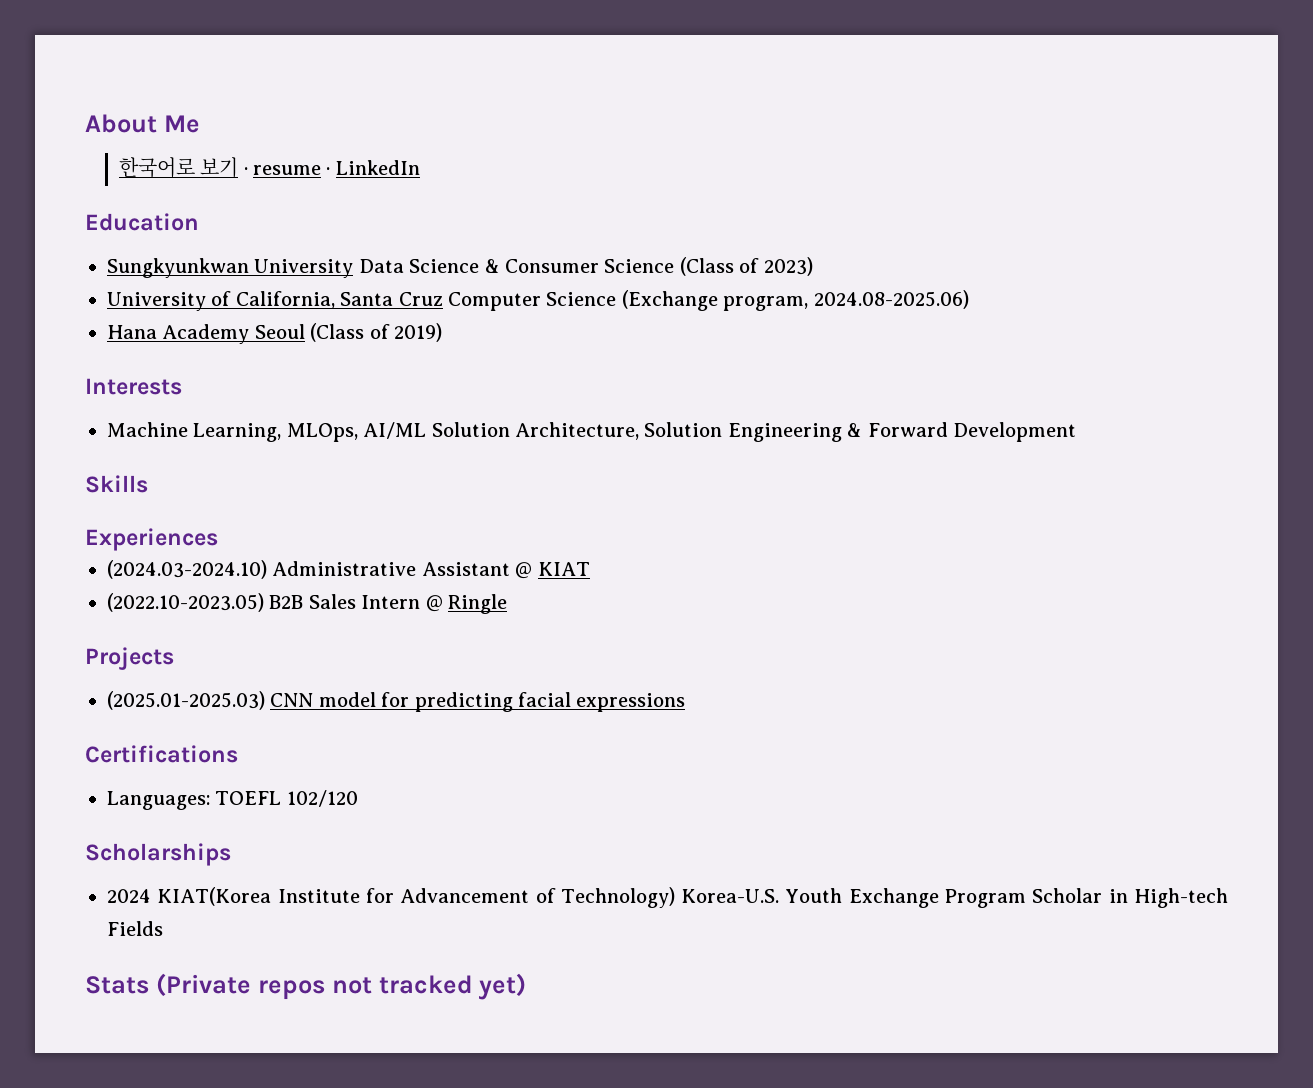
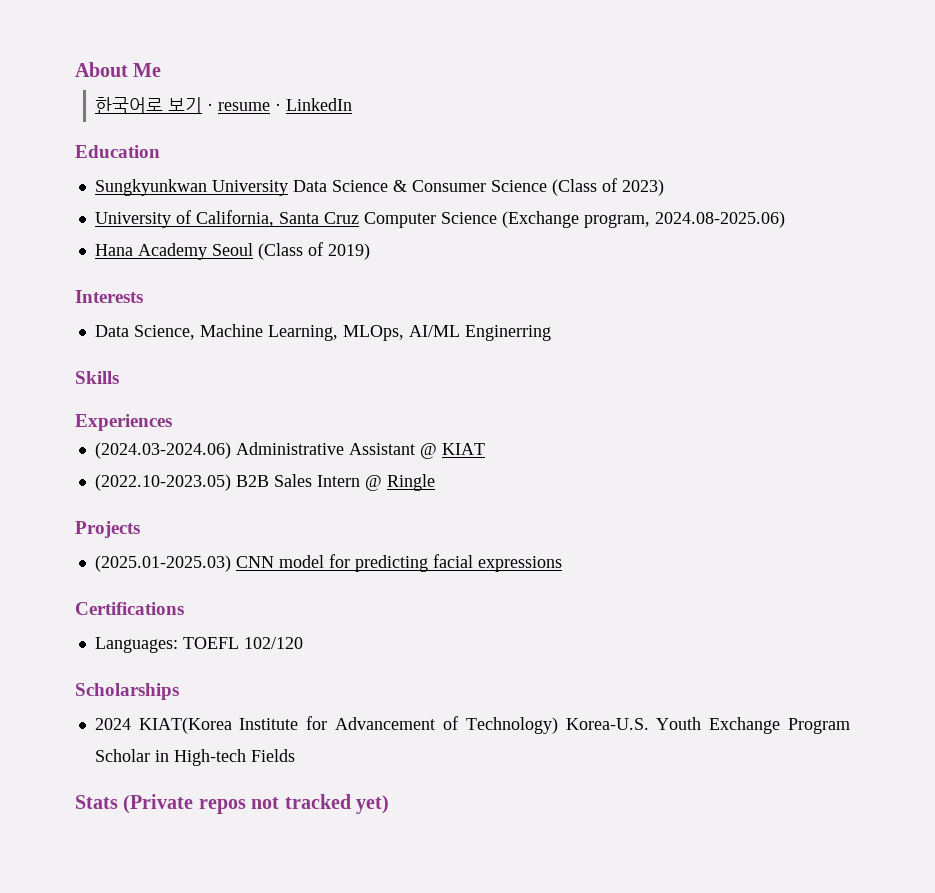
- Machine Learning, MLOps, AI/ML Solution Architecture, Solution Engineering & Forward Development
+ Data Science, Machine Learning, MLOps, AI/ML Enginerring
- (2024.03-2024.10) Administrative Assistant @ KIAT
+ (2024.03-2024.06) Administrative Assistant @ KIAT

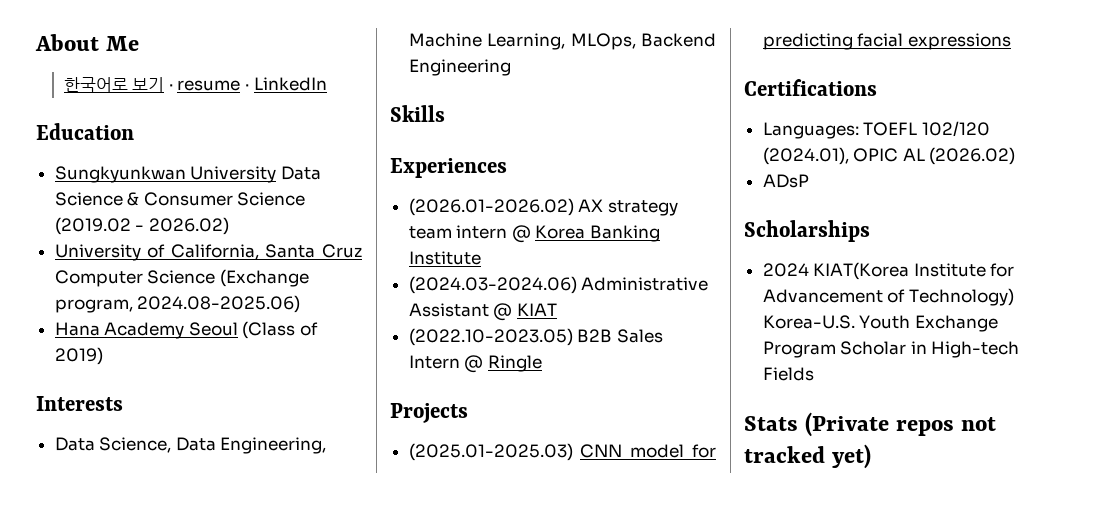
- Sungkyunkwan University Data Science & Consumer Science (Class of 2023)
+ Sungkyunkwan University Data Science & Consumer Science (2019.02 - 2026.02)
- Data Science, Machine Learning, MLOps, AI/ML Enginerring
+ Data Science, Data Engineering, Machine Learning, MLOps, Backend Engineering
+ (2026.01-2026.02) AX strategy team intern @ Korea Banking Institute
- Languages: TOEFL 102/120
+ Languages: TOEFL 102/120 (2024.01), OPIC AL (2026.02)
+ ADsP

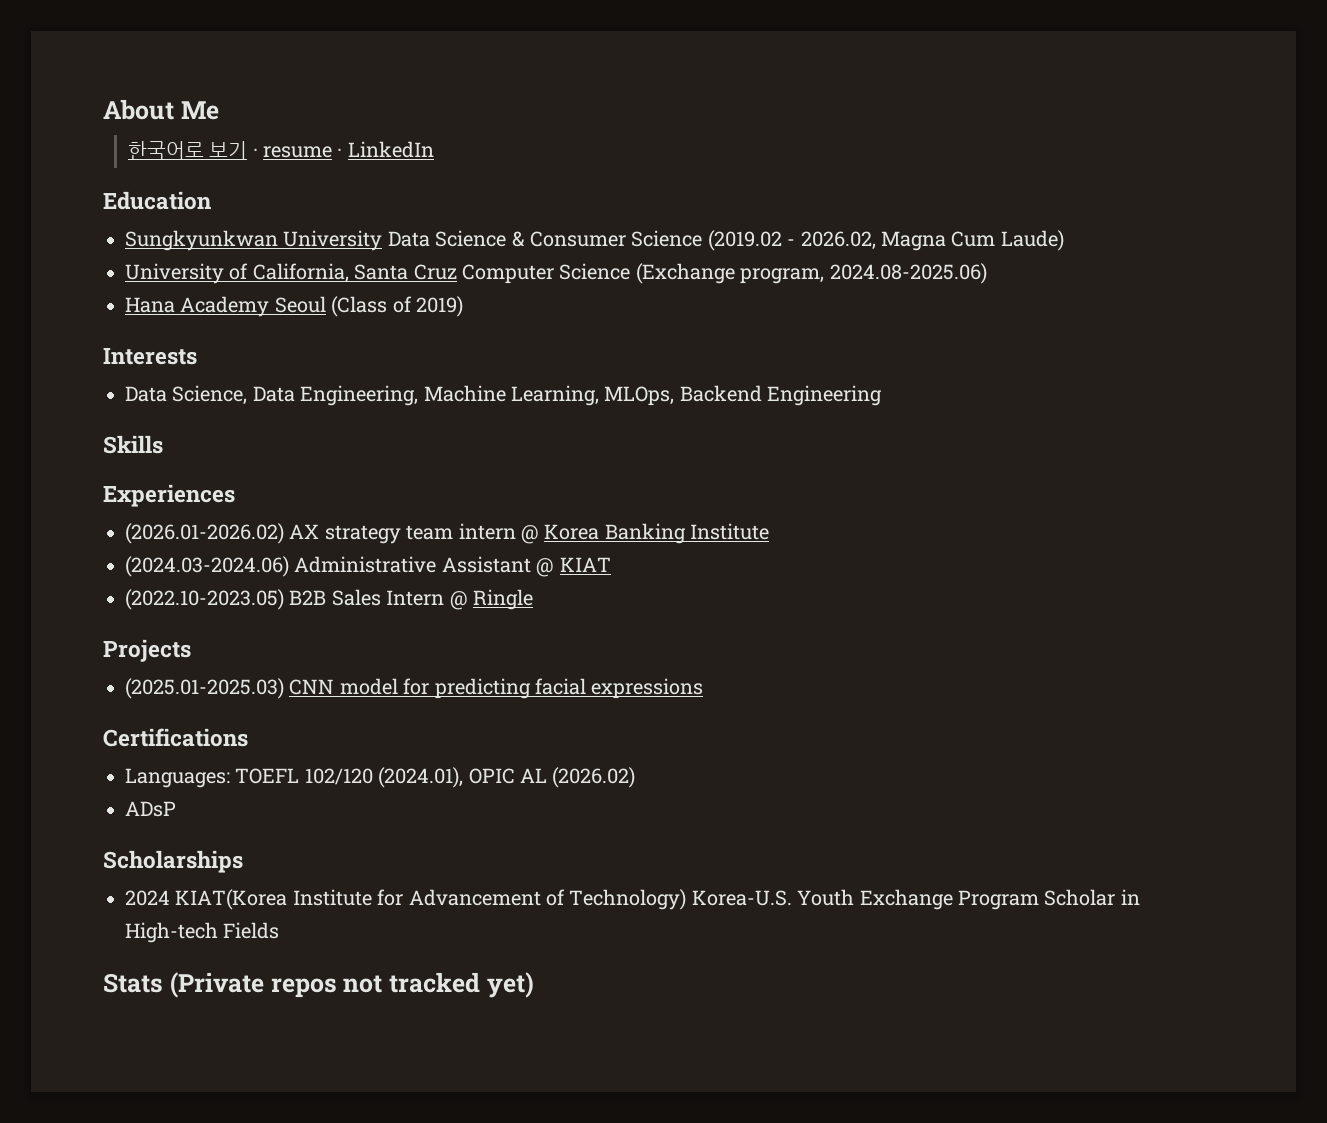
- Sungkyunkwan University Data Science & Consumer Science (2019.02 - 2026.02)
+ Sungkyunkwan University Data Science & Consumer Science (2019.02 - 2026.02, Magna Cum Laude)

